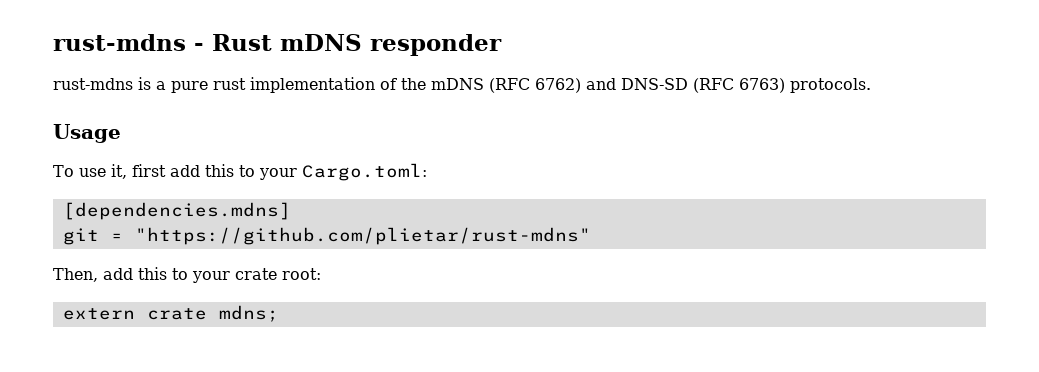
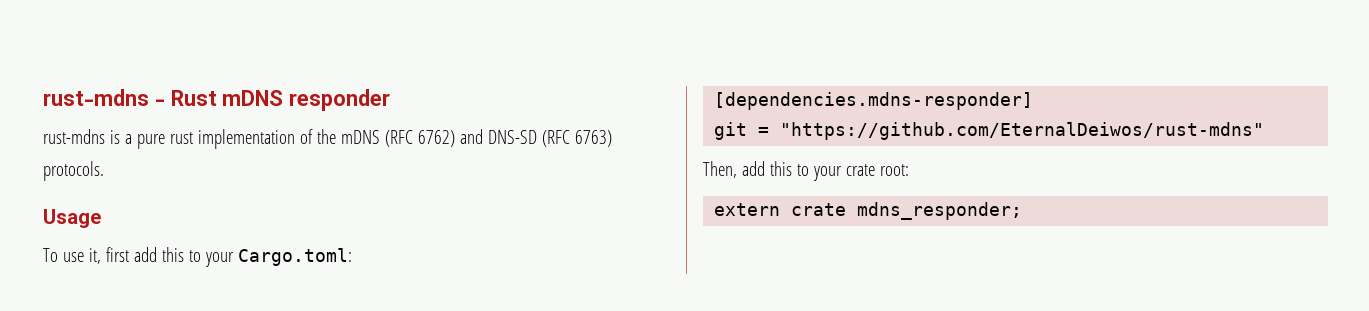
- [dependencies.mdns]
+ [dependencies.mdns-responder]
- git = "https://github.com/plietar/rust-mdns"
+ git = "https://github.com/EternalDeiwos/rust-mdns"
- extern crate mdns;
+ extern crate mdns_responder;

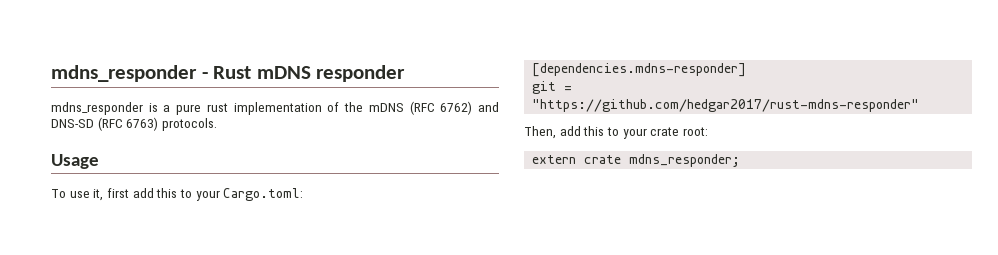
- rust-mdns - Rust mDNS responder
+ mdns_responder - Rust mDNS responder
- rust-mdns is a pure rust implementation of the mDNS (RFC 6762) and DNS-SD (RFC 6763) protocols.
+ mdns_responder is a pure rust implementation of the mDNS (RFC 6762) and DNS-SD (RFC 6763) protocols.
- git = "https://github.com/EternalDeiwos/rust-mdns"
+ git = "https://github.com/hedgar2017/rust-mdns-responder"

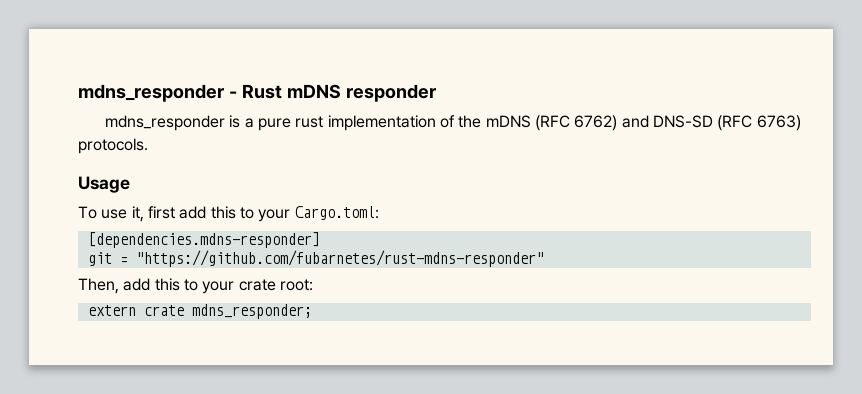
- git = "https://github.com/hedgar2017/rust-mdns-responder"
+ git = "https://github.com/fubarnetes/rust-mdns-responder"

